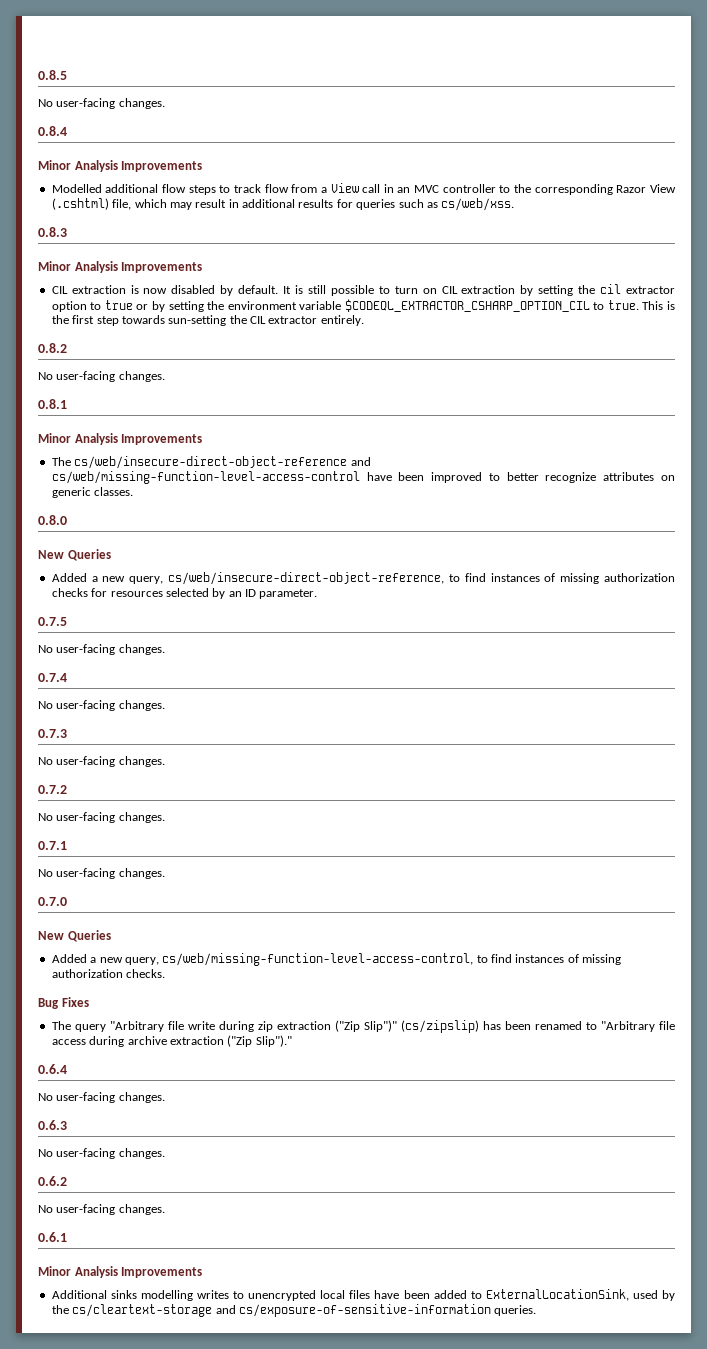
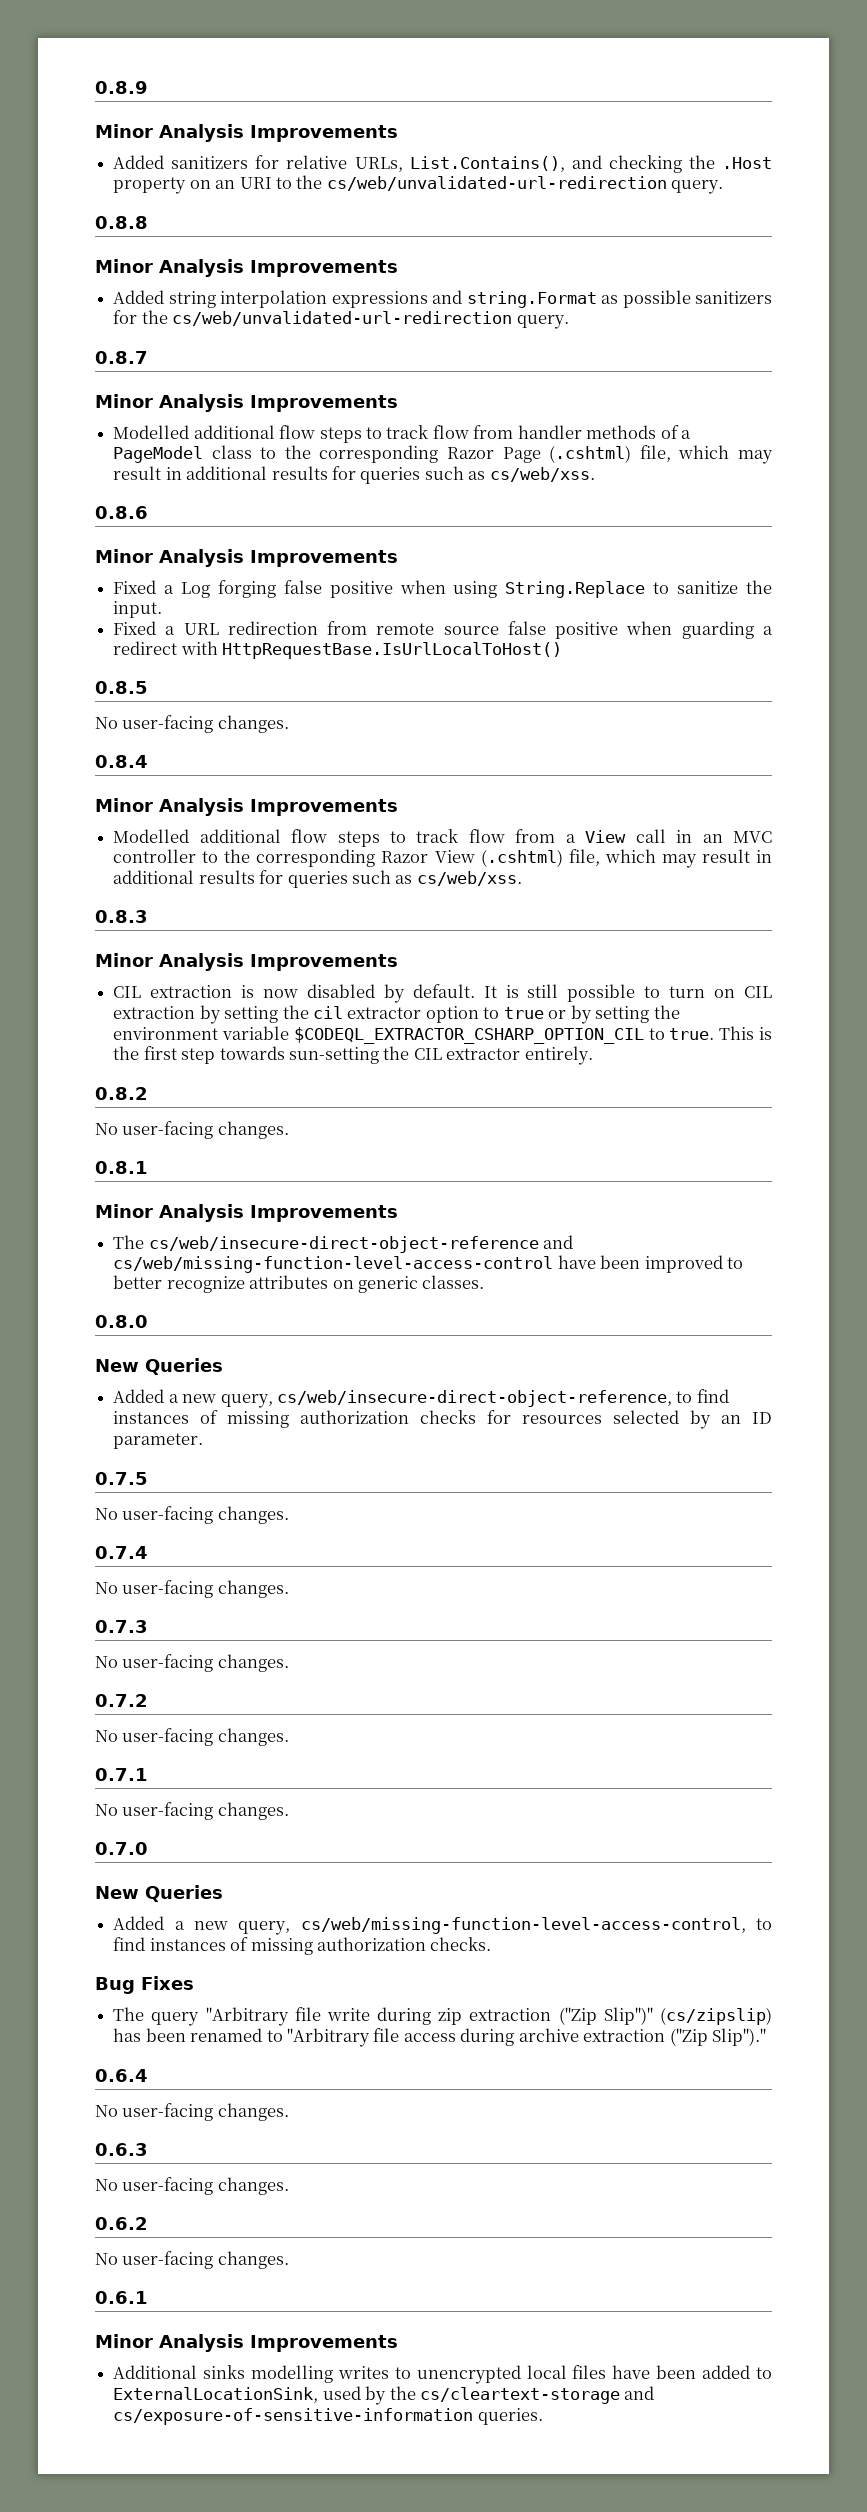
+ 0.8.9
+ Minor Analysis Improvements
+ Added sanitizers for relative URLs, List.Contains(), and checking the .Host property on an URI to the cs/web/unvalidated-url-redirection query.
+ 0.8.8
+ Minor Analysis Improvements
+ Added string interpolation expressions and string.Format as possible sanitizers for the cs/web/unvalidated-url-redirection query.
+ 0.8.7
+ Minor Analysis Improvements
+ Modelled additional flow steps to track flow from handler methods of a PageModel class to the corresponding Razor Page (.cshtml) file, which may result in additional results for queries such as cs/web/xss.
+ 0.8.6
+ Minor Analysis Improvements
+ Fixed a Log forging false positive when using String.Replace to sanitize the input.
+ Fixed a URL redirection from remote source false positive when guarding a redirect with HttpRequestBase.IsUrlLocalToHost()

